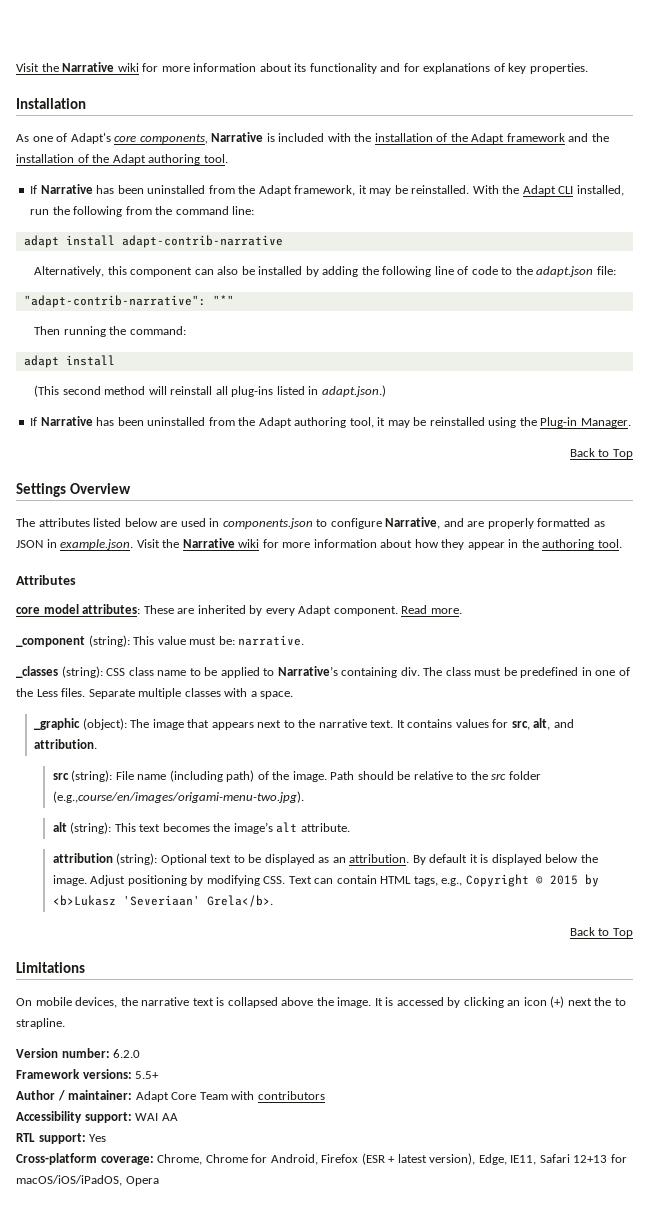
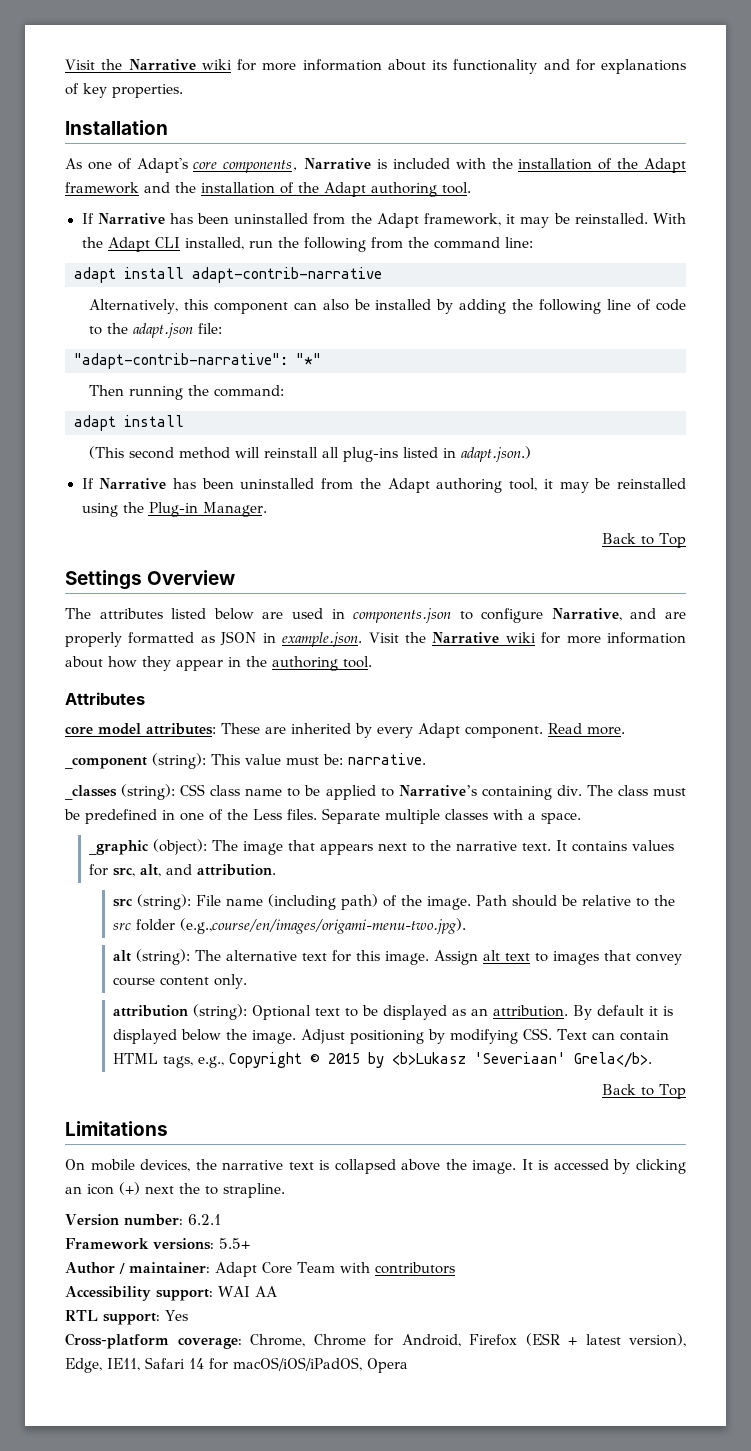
- alt (string): This text becomes the image’s alt attribute.
+ alt (string): The alternative text for this image. Assign alt text to images that convey course content only.
- Version number: 6.2.0
+ Version number: 6.2.1
- Cross-platform coverage: Chrome, Chrome for Android, Firefox (ESR + latest version), Edge, IE11, Safari 12+13 for macOS/iOS/iPadOS, Opera
+ Cross-platform coverage: Chrome, Chrome for Android, Firefox (ESR + latest version), Edge, IE11, Safari 14 for macOS/iOS/iPadOS, Opera

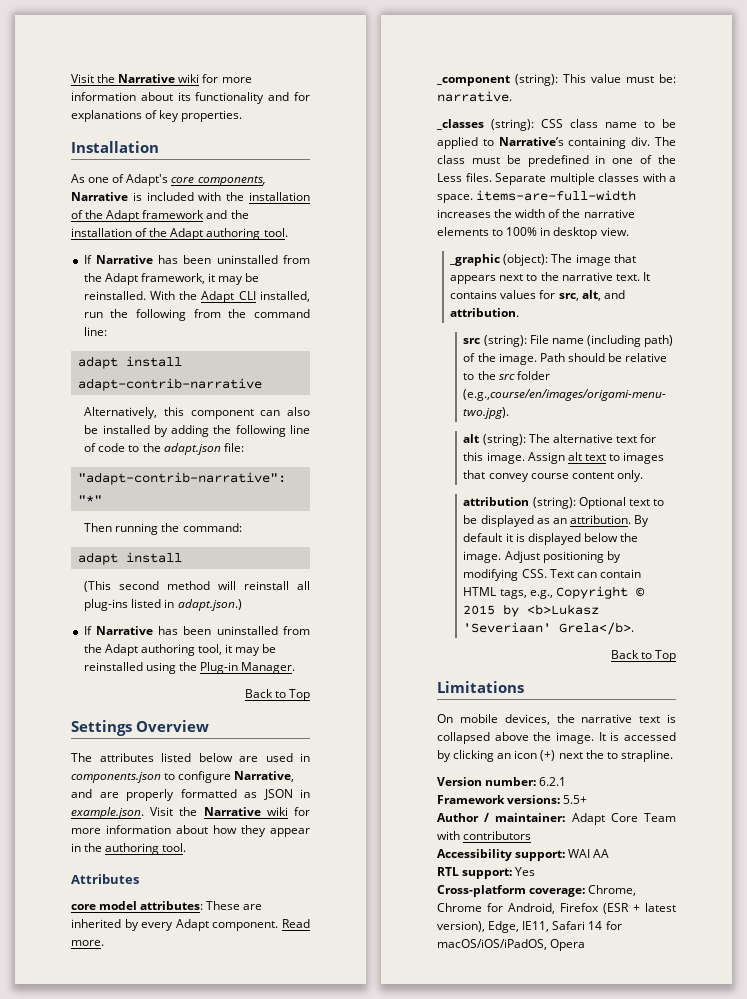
- Separate multiple classes with a space.
+ Separate multiple classes with a space. items-are-full-width increases the width of the narrative elements to 100% in desktop view.

